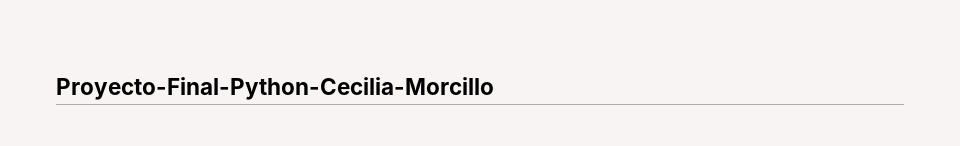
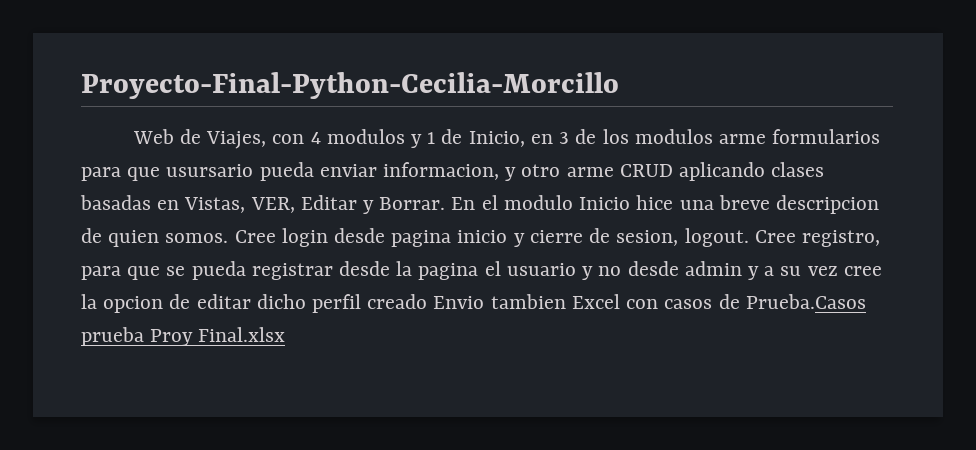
+ Web de Viajes, con 4 modulos y 1 de Inicio, en 3 de los modulos arme formularios para que usursario pueda enviar informacion, y otro arme CRUD aplicando clases basadas en Vistas, VER, Editar y Borrar. En el modulo Inicio hice una breve descripcion de quien somos. Cree login desde pagina inicio y cierre de sesion, logout. Cree registro, para que se pueda registrar desde la pagina el usuario y no desde admin y a su vez cree la opcion de editar dicho perfil creado Envio tambien Excel con casos de Prueba.Casos prueba Proy Final.xlsx

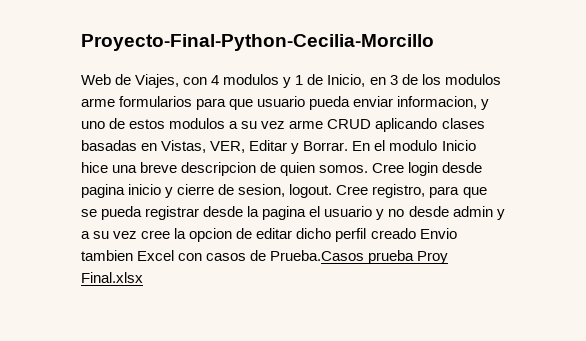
- Web de Viajes, con 4 modulos y 1 de Inicio, en 3 de los modulos arme formularios para que usursario pueda enviar informacion, y otro arme CRUD aplicando clases basadas en Vistas, VER, Editar y Borrar.
+ Web de Viajes, con 4 modulos y 1 de Inicio, en 3 de los modulos arme formularios para que usuario pueda enviar informacion, y uno de estos modulos a su vez arme CRUD aplicando clases basadas en Vistas, VER, Editar y Borrar.

